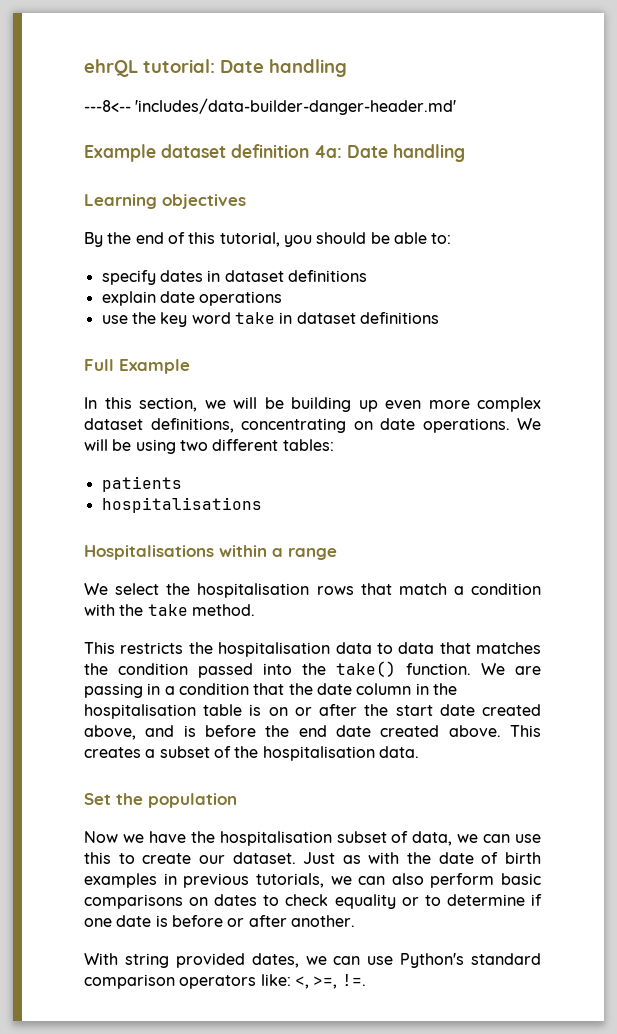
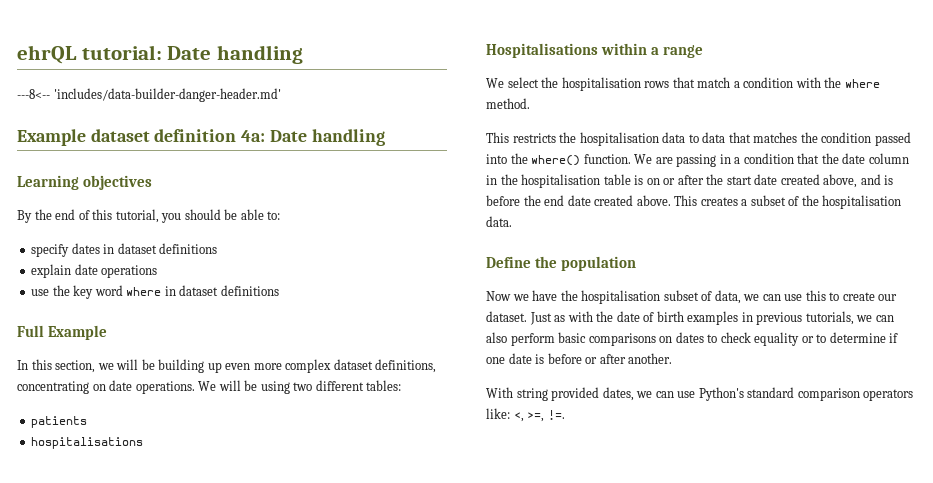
- use the key word take in dataset definitions
+ use the key word where in dataset definitions
- We select the hospitalisation rows that match a condition with the take method.
+ We select the hospitalisation rows that match a condition with the where method.
- This restricts the hospitalisation data to data that matches the condition passed into the take() function.
+ This restricts the hospitalisation data to data that matches the condition passed into the where() function.
- Set the population
+ Define the population

